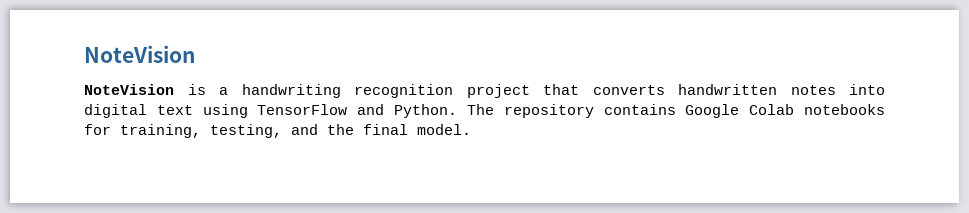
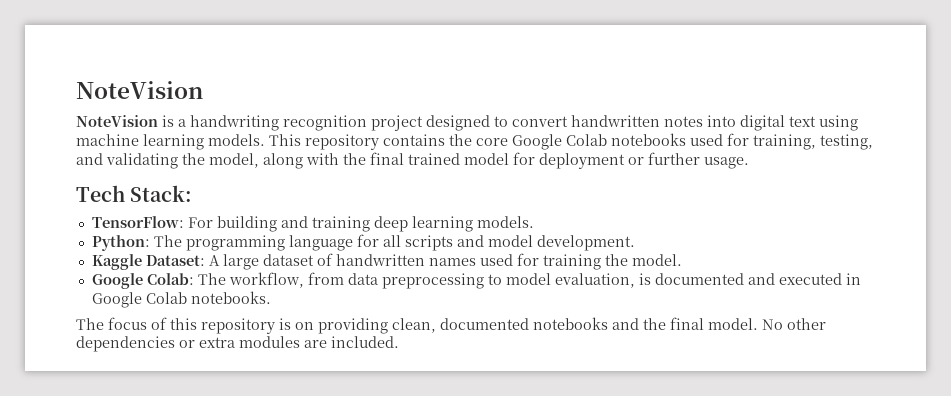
- NoteVision is a handwriting recognition project that converts handwritten notes into digital text using TensorFlow and Python. The repository contains Google Colab notebooks for training, testing, and the final model.
+ NoteVision is a handwriting recognition project designed to convert handwritten notes into digital text using machine learning models. This repository contains the core Google Colab notebooks used for training, testing, and validating the model, along with the final trained model for deployment or further usage.
+ Tech Stack:
+ TensorFlow: For building and training deep learning models.
+ Python: The programming language for all scripts and model development.
+ Kaggle Dataset: A large dataset of handwritten names used for training the model.
+ Google Colab: The workflow, from data preprocessing to model evaluation, is documented and executed in Google Colab notebooks.
+ The focus of this repository is on providing clean, documented notebooks and the final model. No other dependencies or extra modules are included.

